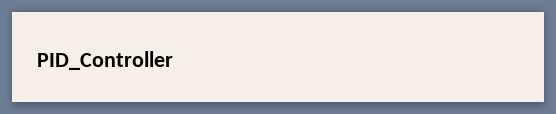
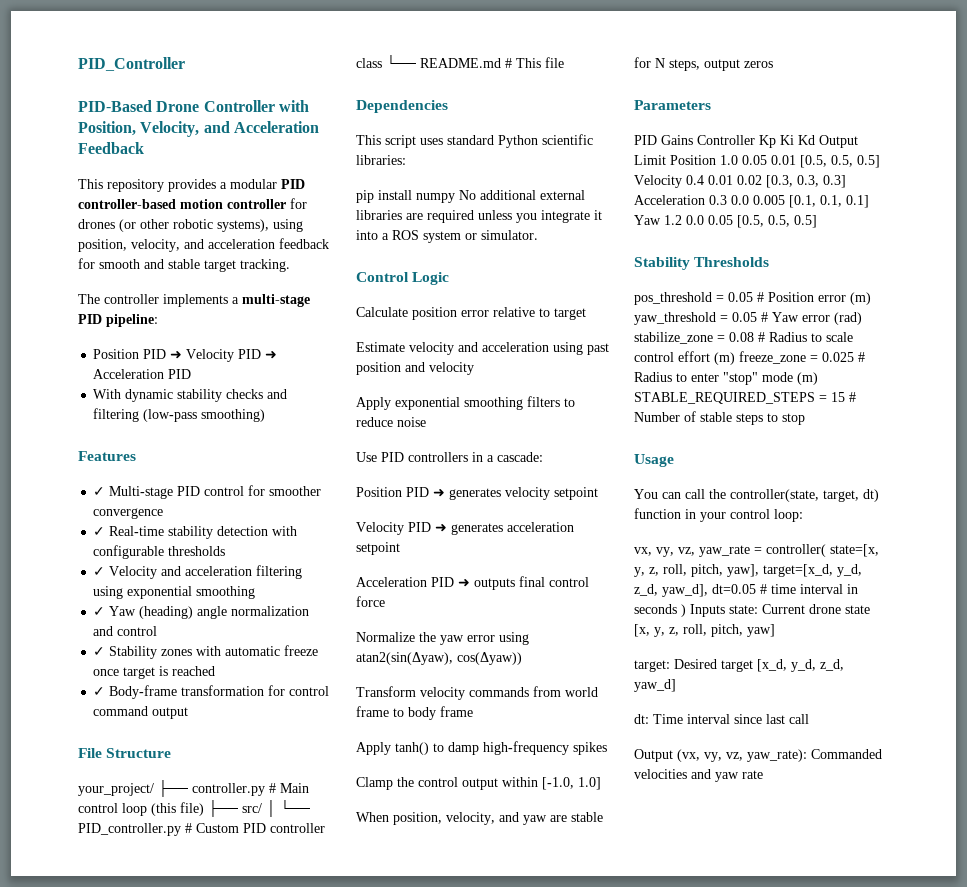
+ PID-Based Drone Controller with Position, Velocity, and Acceleration Feedback
+ This repository provides a modular PID controller-based motion controller for drones (or other robotic systems), using position, velocity, and acceleration feedback for smooth and stable target tracking.
+ The controller implements a multi-stage PID pipeline:
+ Position PID ➜ Velocity PID ➜ Acceleration PID
+ With dynamic stability checks and filtering (low-pass smoothing)
+ Features
+ ✓ Multi-stage PID control for smoother convergence
+ ✓ Real-time stability detection with configurable thresholds
+ ✓ Velocity and acceleration filtering using exponential smoothing
+ ✓ Yaw (heading) angle normalization and control
+ ✓ Stability zones with automatic freeze once target is reached
+ ✓ Body-frame transformation for control command output
+ File Structure
+ your_project/ ├── controller.py # Main control loop (this file) ├── src/ │ └── PID_controller.py # Custom PID controller class └── README.md # This file
+ Dependencies
+ This script uses standard Python scientific libraries:
+ pip install numpy No additional external libraries are required unless you integrate it into a ROS system or simulator.
+ Control Logic
+ Calculate position error relative to target
+ Estimate velocity and acceleration using past position and velocity
+ Apply exponential smoothing filters to reduce noise
+ Use PID controllers in a cascade:
+ Position PID ➜ generates velocity setpoint
+ Velocity PID ➜ generates acceleration setpoint
+ Acceleration PID ➜ outputs final control force
+ Normalize the yaw error using atan2(sin(Δyaw), cos(Δyaw))
+ Transform velocity commands from world frame to body frame
+ Apply tanh() to damp high-frequency spikes
+ Clamp the control output within [-1.0, 1.0]
+ When position, velocity, and yaw are stable for N steps, output zeros
+ Parameters
+ PID Gains Controller Kp Ki Kd Output Limit Position 1.0 0.05 0.01 [0.5, 0.5, 0.5] Velocity 0.4 0.01 0.02 [0.3, 0.3, 0.3] Acceleration 0.3 0.0 0.005 [0.1, 0.1, 0.1] Yaw 1.2 0.0 0.05 [0.5, 0.5, 0.5]
+ Stability Thresholds
+ pos_threshold = 0.05 # Position error (m) yaw_threshold = 0.05 # Yaw error (rad) stabilize_zone = 0.08 # Radius to scale control effort (m) freeze_zone = 0.025 # Radius to enter "stop" mode (m) STABLE_REQUIRED_STEPS = 15 # Number of stable steps to stop
+ Usage
+ You can call the controller(state, target, dt) function in your control loop:
+ vx, vy, vz, yaw_rate = controller( state=[x, y, z, roll, pitch, yaw], target=[x_d, y_d, z_d, yaw_d], dt=0.05 # time interval in seconds ) Inputs state: Current drone state [x, y, z, roll, pitch, yaw]
+ target: Desired target [x_d, y_d, z_d, yaw_d]
+ dt: Time interval since last call
+ Output (vx, vy, vz, yaw_rate): Commanded velocities and yaw rate

